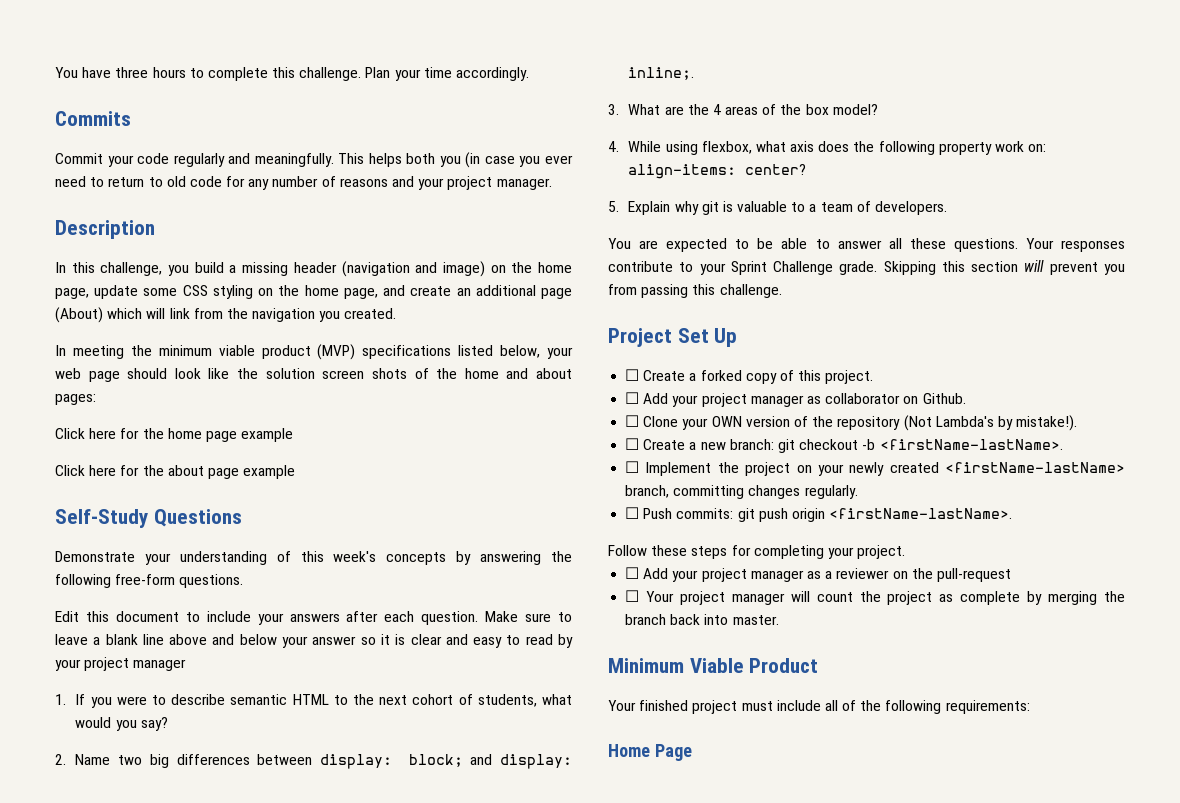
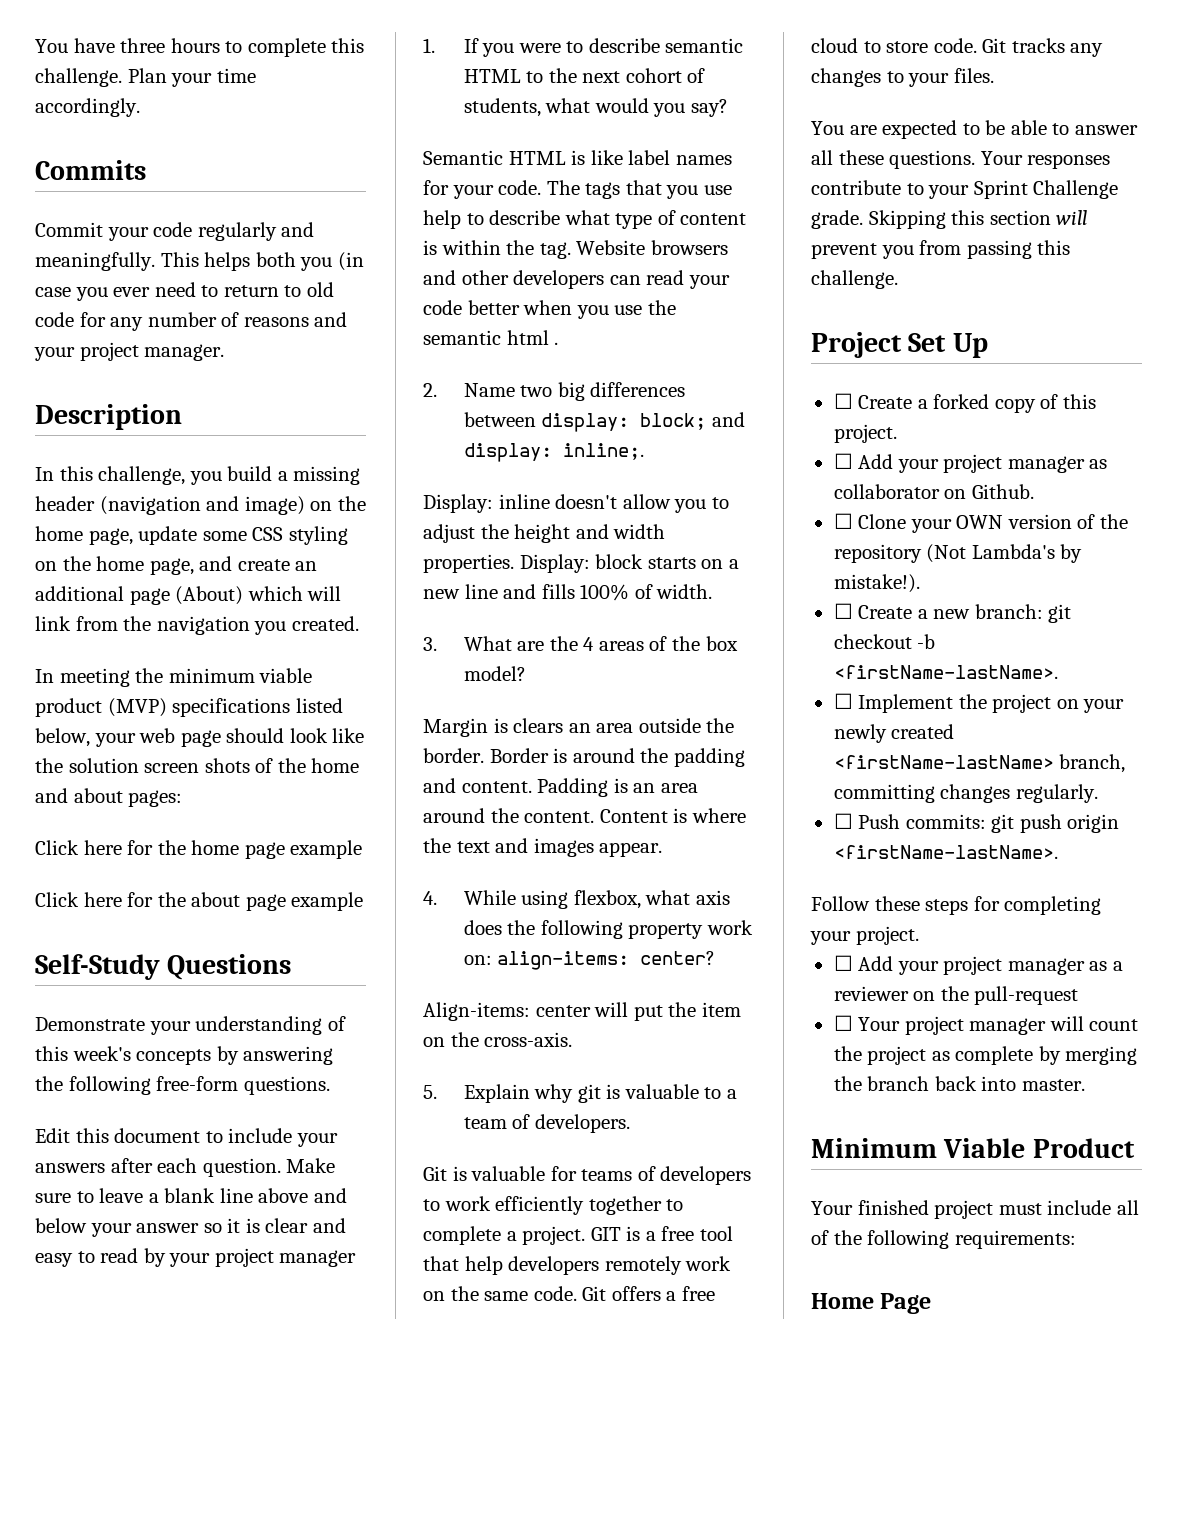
+ Semantic HTML is like label names for your code. The tags that you use help to describe what type of content is within the tag. Website browsers and other developers can read your code better when you use the semantic html .
+ Display: inline doesn't allow you to adjust the height and width properties. Display: block starts on a new line and fills 100% of width.
+ Margin is clears an area outside the border. Border is around the padding and content. Padding is an area around the content. Content is where the text and images appear.
+ Align-items: center will put the item on the cross-axis.
+ Git is valuable for teams of developers to work efficiently together to complete a project. GIT is a free tool that help developers remotely work on the same code. Git offers a free cloud to store code. Git tracks any changes to your files.

